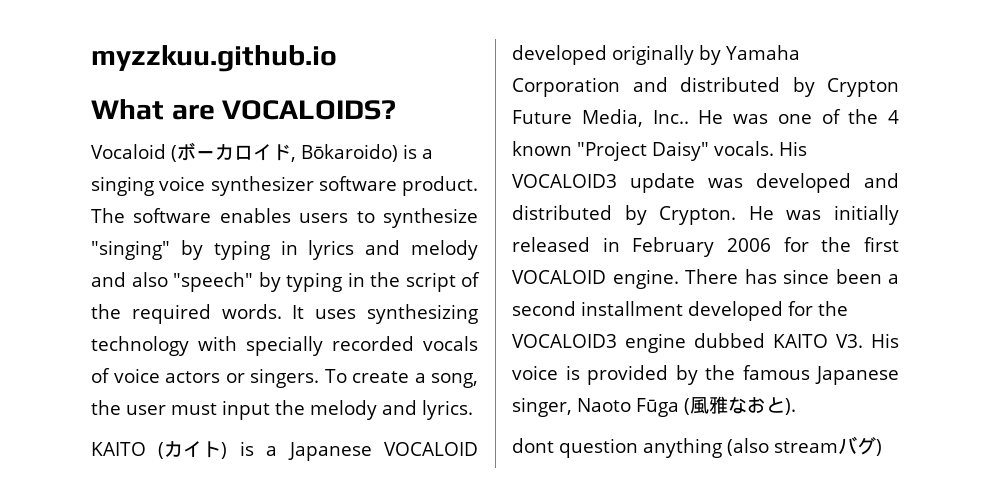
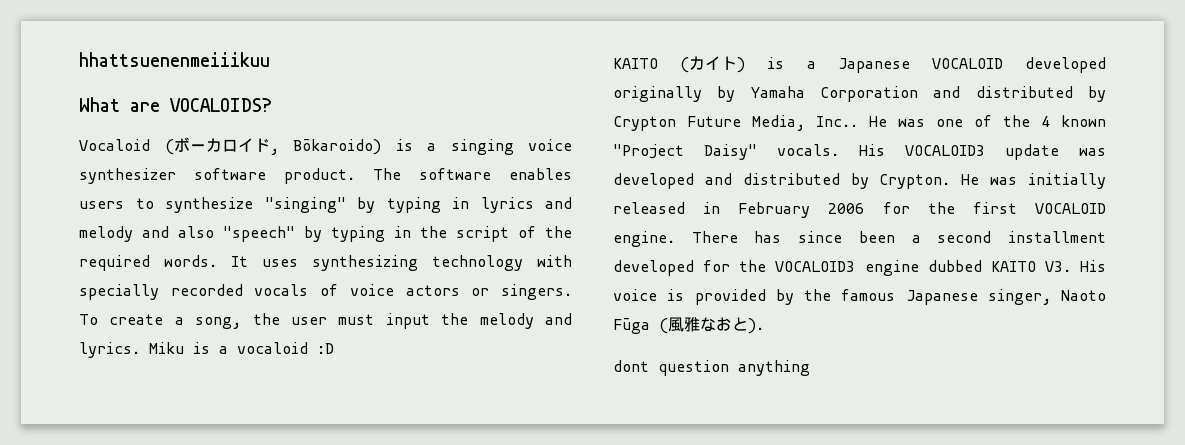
- myzzkuu.github.io
+ hhattsuenenmeiiikuu
+ Miku is a vocaloid :D
- dont question anything (also streamバグ)
+ dont question anything

